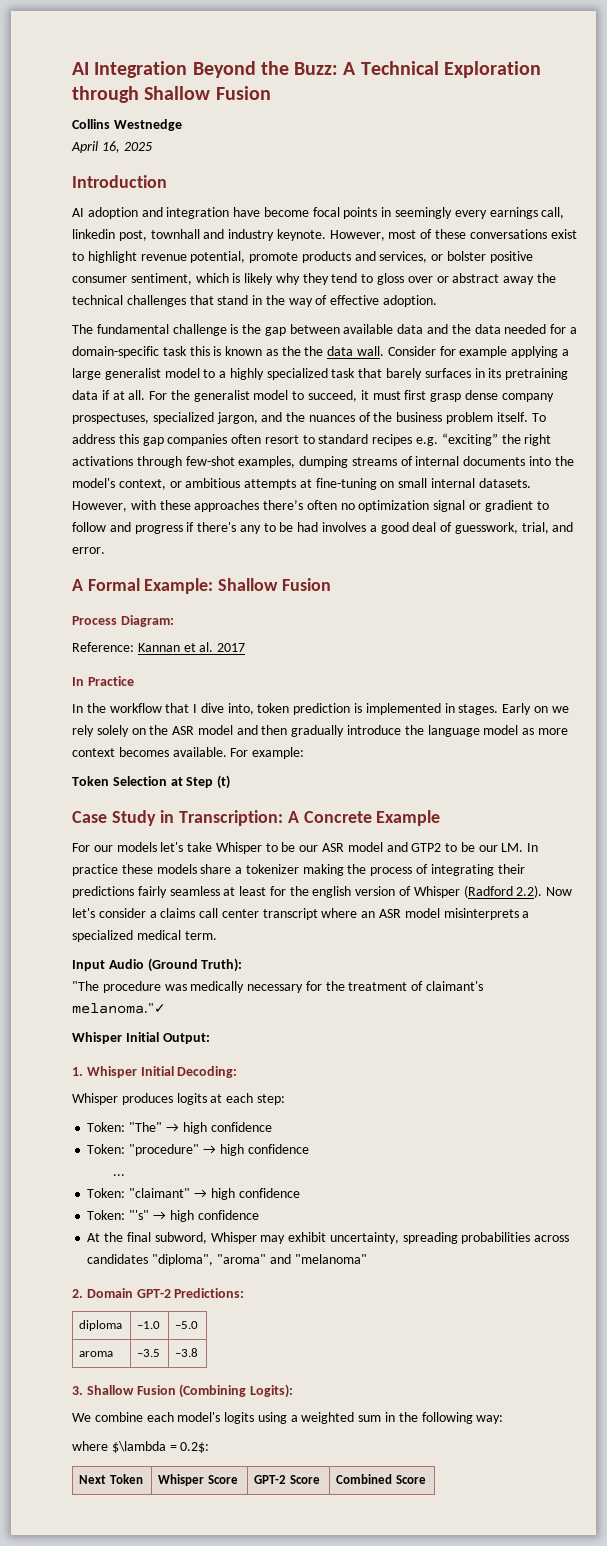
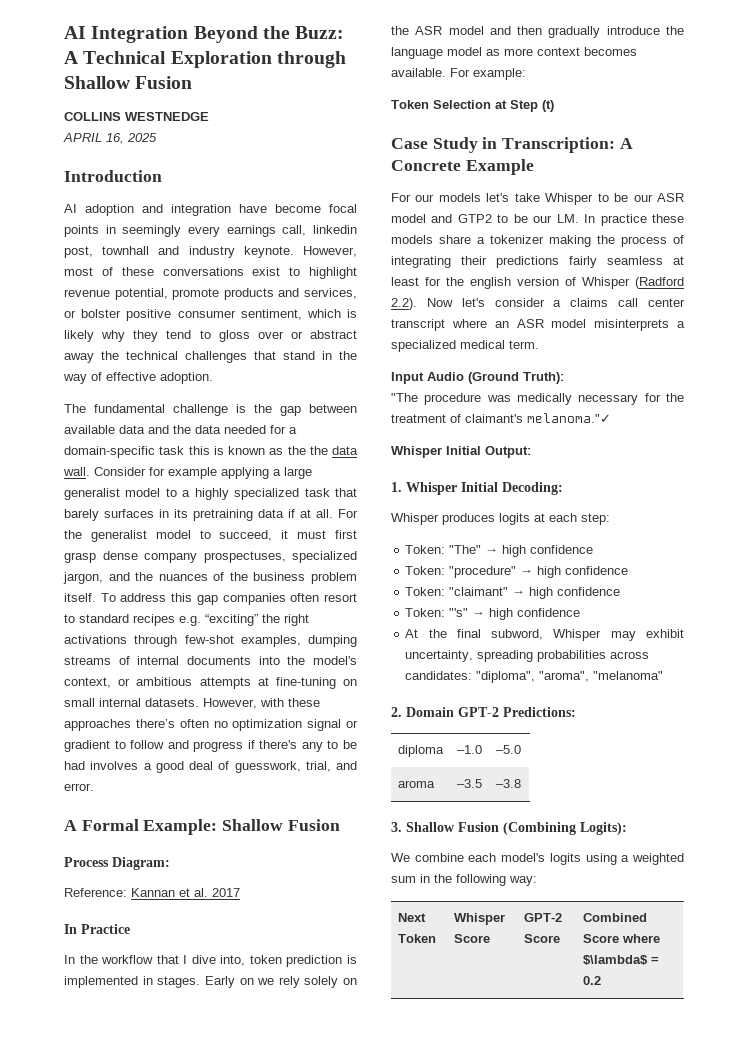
- Collins Westnedge
- April 16, 2025
+ COLLINS WESTNEDGE
+ APRIL 16, 2025
- ...
- At the final subword, Whisper may exhibit uncertainty, spreading probabilities across candidates "diploma", "aroma" and "melanoma"
+ At the final subword, Whisper may exhibit uncertainty, spreading probabilities across candidates: "diploma", "aroma", "melanoma"
- where $\lambda = 0.2$:
- Next Token | Whisper Score | GPT-2 Score | Combined Score
+ Next Token | Whisper Score | GPT-2 Score | Combined Score where $\lambda$ = 0.2

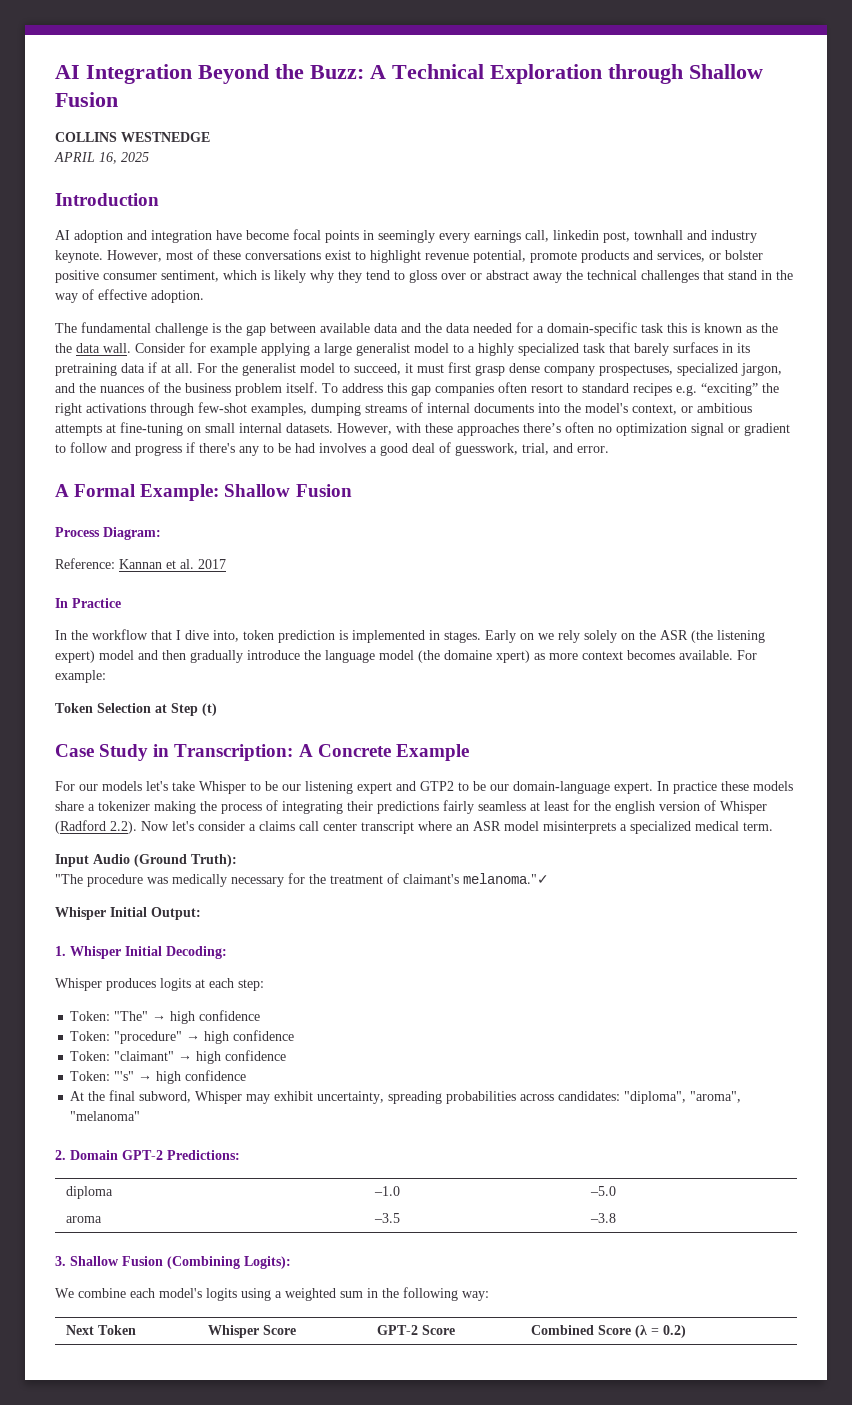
- Early on we rely solely on the ASR model and then gradually introduce the language model as more context becomes available.
+ Early on we rely solely on the ASR (the listening expert) model and then gradually introduce the language model (the domaine xpert) as more context becomes available.
- For our models let's take Whisper to be our ASR model and GTP2 to be our LM. In practice these models share a tokenizer making the process of integrating their predictions fairly seamless at least for the english version of Whisper (Radford 2.2). Now let's consider a claims call center transcript where an ASR model misinterprets a specialized medical term.
+ For our models let's take Whisper to be our listening expert and GTP2 to be our domain-language expert. In practice these models share a tokenizer making the process of integrating their predictions fairly seamless at least for the english version of Whisper (Radford 2.2). Now let's consider a claims call center transcript where an ASR model misinterprets a specialized medical term.
- Next Token | Whisper Score | GPT-2 Score | Combined Score where $\lambda$ = 0.2
+ Next Token | Whisper Score | GPT-2 Score | Combined Score (λ = 0.2)

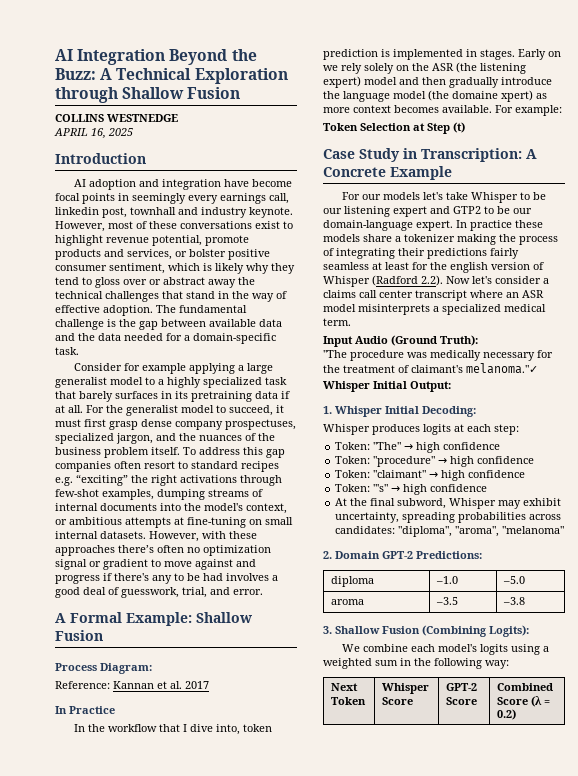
- However, most of these conversations exist to highlight revenue potential, promote products and services, or bolster positive consumer sentiment, which is likely why they tend to gloss over or abstract away the technical challenges that stand in the way of effective adoption.
- The fundamental challenge is the gap between available data and the data needed for a domain-specific task this is known as the the data wall. Consider for example applying a large generalist model to a highly specialized task that barely surfaces in its pretraining data if at all.
+ However, most of these conversations exist to highlight revenue potential, promote products and services, or bolster positive consumer sentiment, which is likely why they tend to gloss over or abstract away the technical challenges that stand in the way of effective adoption. The fundamental challenge is the gap between available data and the data needed for a domain-specific task.
+ Consider for example applying a large generalist model to a highly specialized task that barely surfaces in its pretraining data if at all.
- However, with these approaches there’s often no optimization signal or gradient to follow and progress if there's any to be had involves a good deal of guesswork, trial, and error.
+ However, with these approaches there’s often no optimization signal or gradient to move against and progress if there's any to be had involves a good deal of guesswork, trial, and error.

